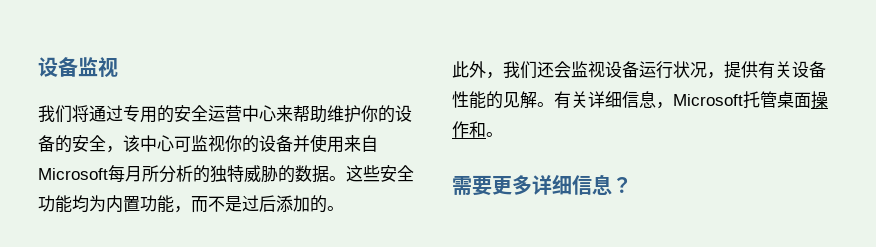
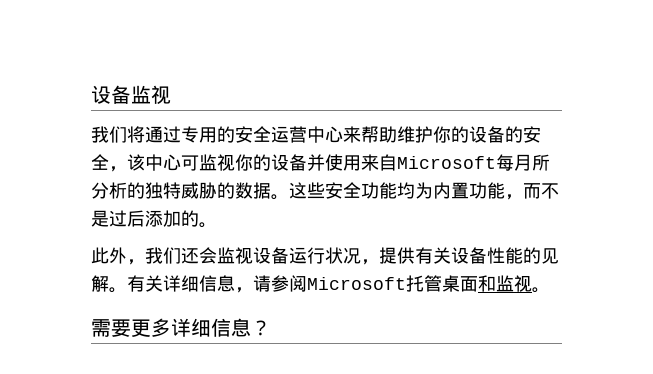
- 有关详细信息，Microsoft托管桌面操作和。
+ 有关详细信息，请参阅Microsoft托管桌面和监视。

